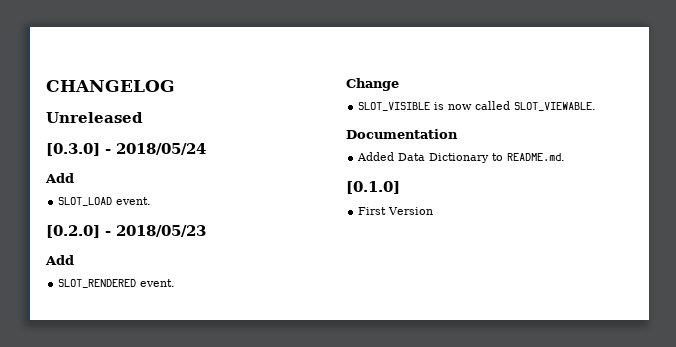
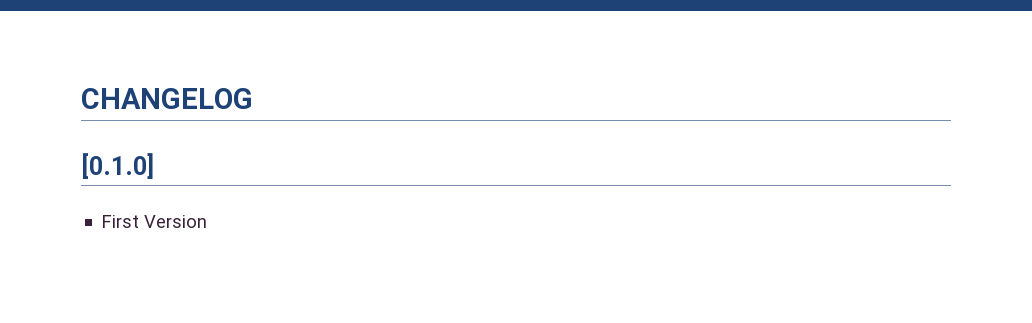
- Unreleased
- [0.3.0] - 2018/05/24
- Add
- SLOT_LOAD event.
- [0.2.0] - 2018/05/23
- Add
- SLOT_RENDERED event.
- Change
- SLOT_VISIBLE is now called SLOT_VIEWABLE.
- Documentation
- Added Data Dictionary to README.md.

